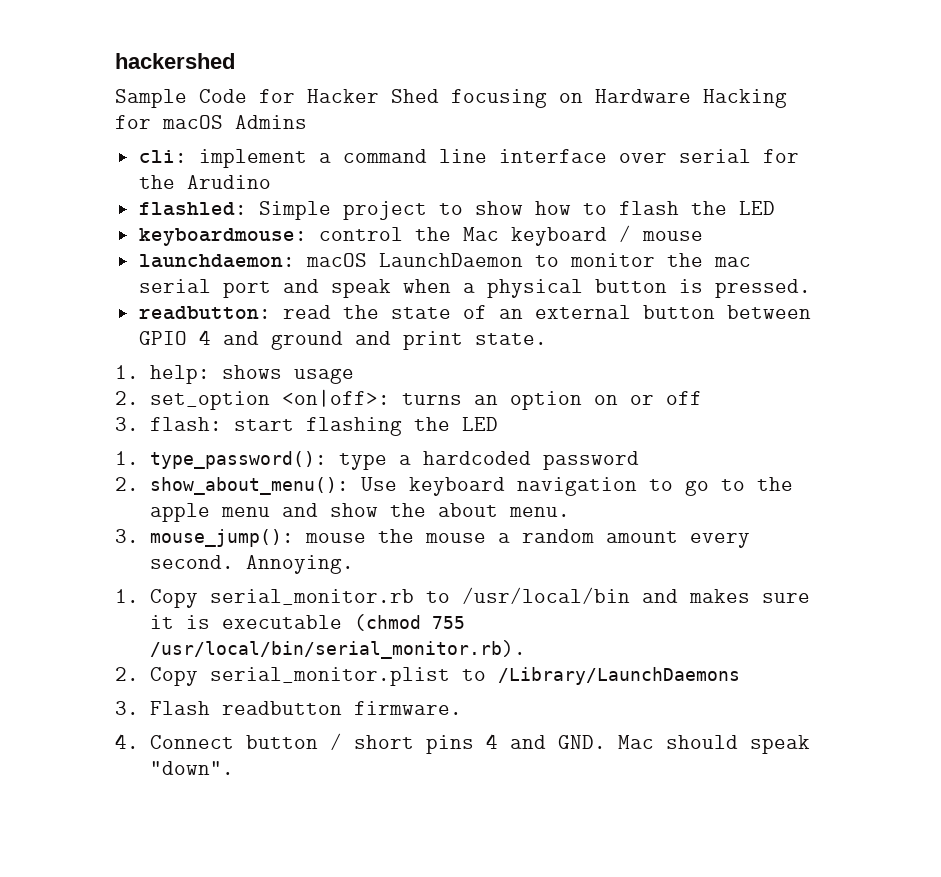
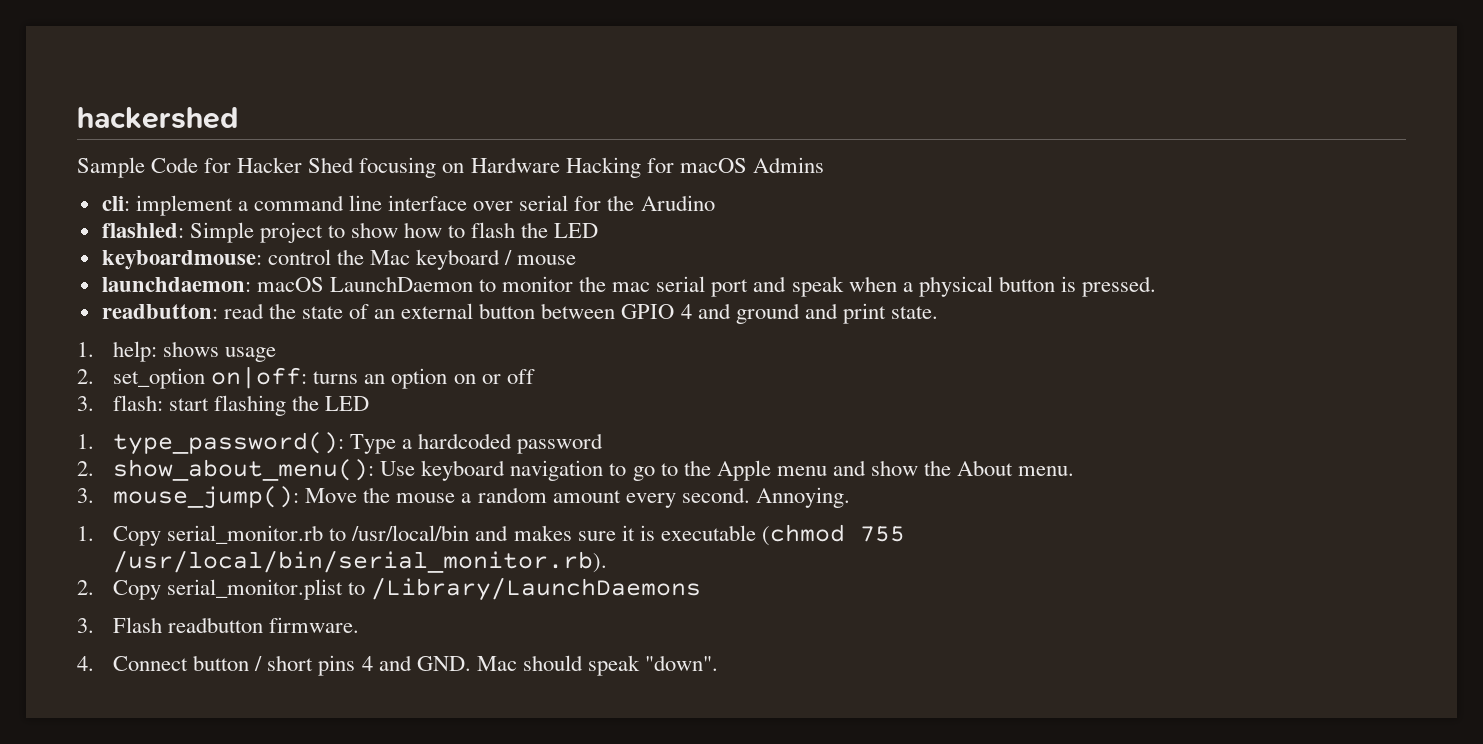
- 2. set_option <on|off>: turns an option on or off
+ 2. set_option on|off: turns an option on or off
- 1. type_password(): type a hardcoded password
+ 1. type_password(): Type a hardcoded password
- 2. show_about_menu(): Use keyboard navigation to go to the apple menu and show the about menu.
+ 2. show_about_menu(): Use keyboard navigation to go to the Apple menu and show the About menu.
- 3. mouse_jump(): mouse the mouse a random amount every second.
+ 3. mouse_jump(): Move the mouse a random amount every second.

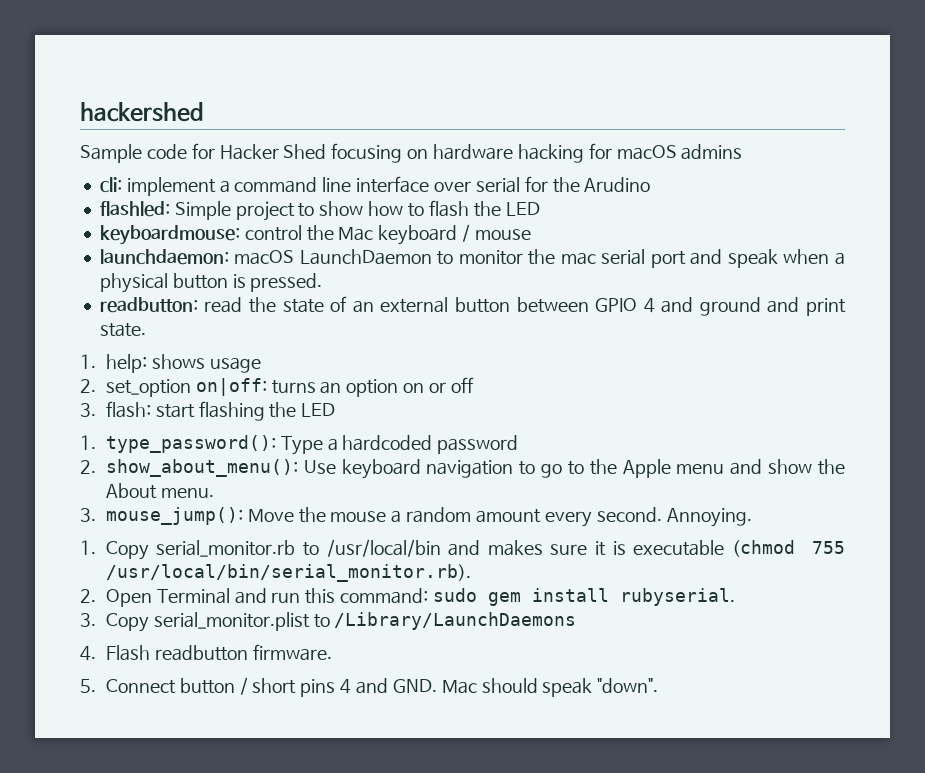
- Sample Code for Hacker Shed focusing on Hardware Hacking for macOS Admins
+ Sample code for Hacker Shed focusing on hardware hacking for macOS admins
- 2. Copy serial_monitor.plist to /Library/LaunchDaemons
+ 2. Open Terminal and run this command: sudo gem install rubyserial.
+ 3. Copy serial_monitor.plist to /Library/LaunchDaemons
- 3. Flash readbutton firmware.
+ 4. Flash readbutton firmware.
- 4. Connect button / short pins 4 and GND. Mac should speak "down".
+ 5. Connect button / short pins 4 and GND. Mac should speak "down".

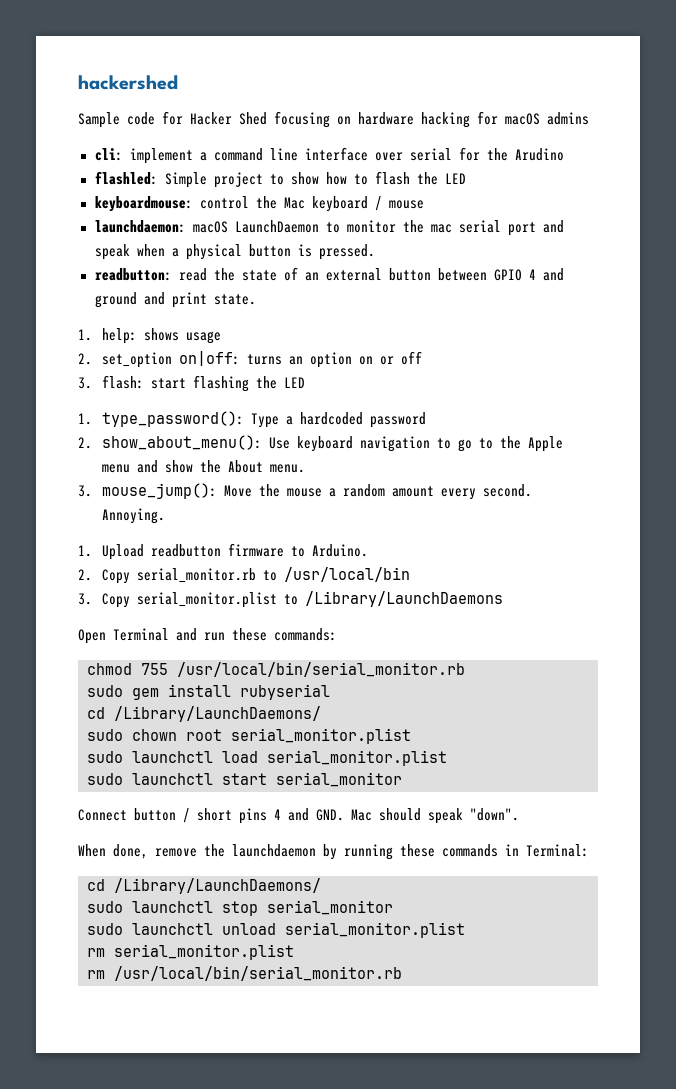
- 1. Copy serial_monitor.rb to /usr/local/bin and makes sure it is executable (chmod 755 /usr/local/bin/serial_monitor.rb).
- 2. Open Terminal and run this command: sudo gem install rubyserial.
+ 1. Upload readbutton firmware to Arduino.
+ 2. Copy serial_monitor.rb to /usr/local/bin
- 4. Flash readbutton firmware.
- 5. Connect button / short pins 4 and GND. Mac should speak "down".
+ Open Terminal and run these commands:
+ chmod 755 /usr/local/bin/serial_monitor.rb
+ sudo gem install rubyserial
+ cd /Library/LaunchDaemons/
+ sudo chown root serial_monitor.plist
+ sudo launchctl load serial_monitor.plist
+ sudo launchctl start serial_monitor
+ Connect button / short pins 4 and GND. Mac should speak "down".
+ When done, remove the launchdaemon by running these commands in Terminal:
+ cd /Library/LaunchDaemons/
+ sudo launchctl stop serial_monitor
+ sudo launchctl unload serial_monitor.plist
+ rm serial_monitor.plist
+ rm /usr/local/bin/serial_monitor.rb

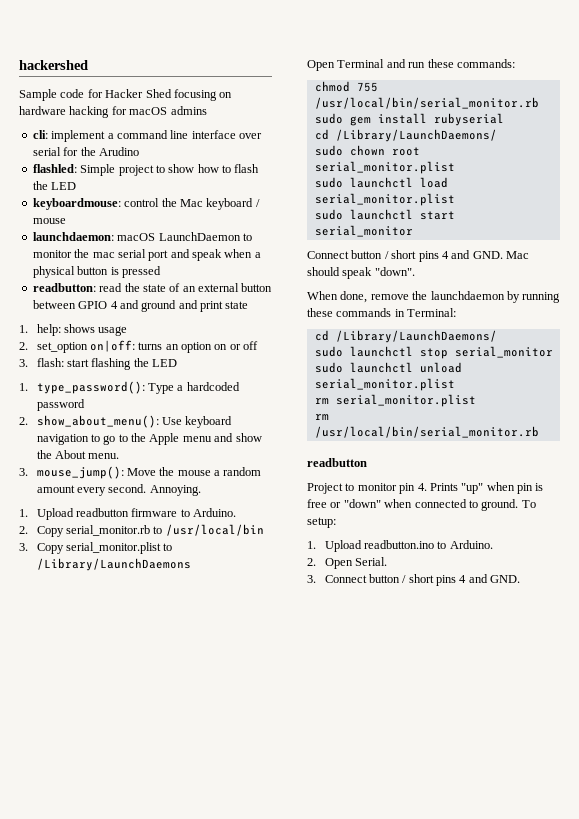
- launchdaemon: macOS LaunchDaemon to monitor the mac serial port and speak when a physical button is pressed.
+ launchdaemon: macOS LaunchDaemon to monitor the mac serial port and speak when a physical button is pressed
- readbutton: read the state of an external button between GPIO 4 and ground and print state.
+ readbutton: read the state of an external button between GPIO 4 and ground and print state
  rm /usr/local/bin/serial_monitor.rb
+ readbutton
+ Project to monitor pin 4. Prints "up" when pin is free or "down" when connected to ground. To setup:
+ 1. Upload readbutton.ino to Arduino.
+ 2. Open Serial.
+ 3. Connect button / short pins 4 and GND.

